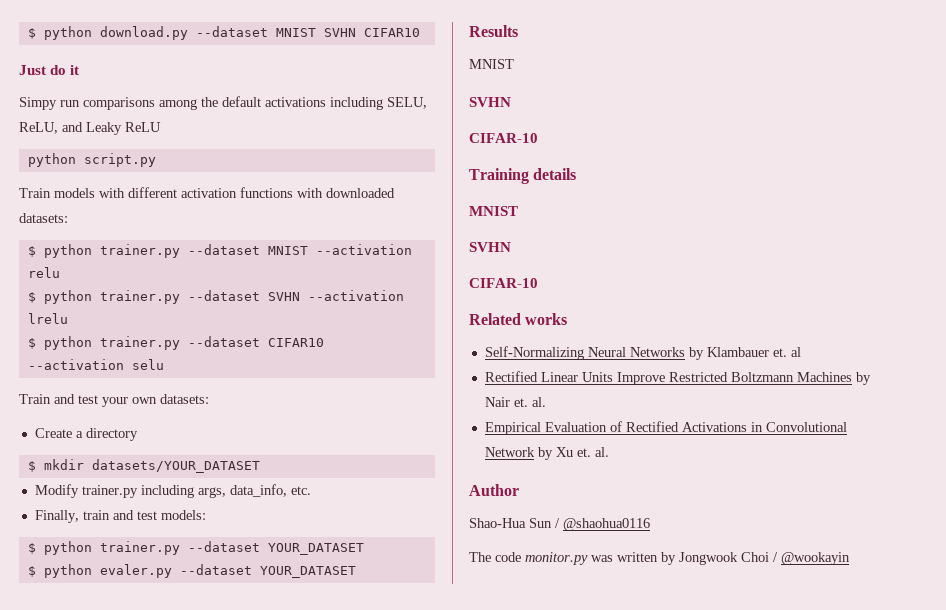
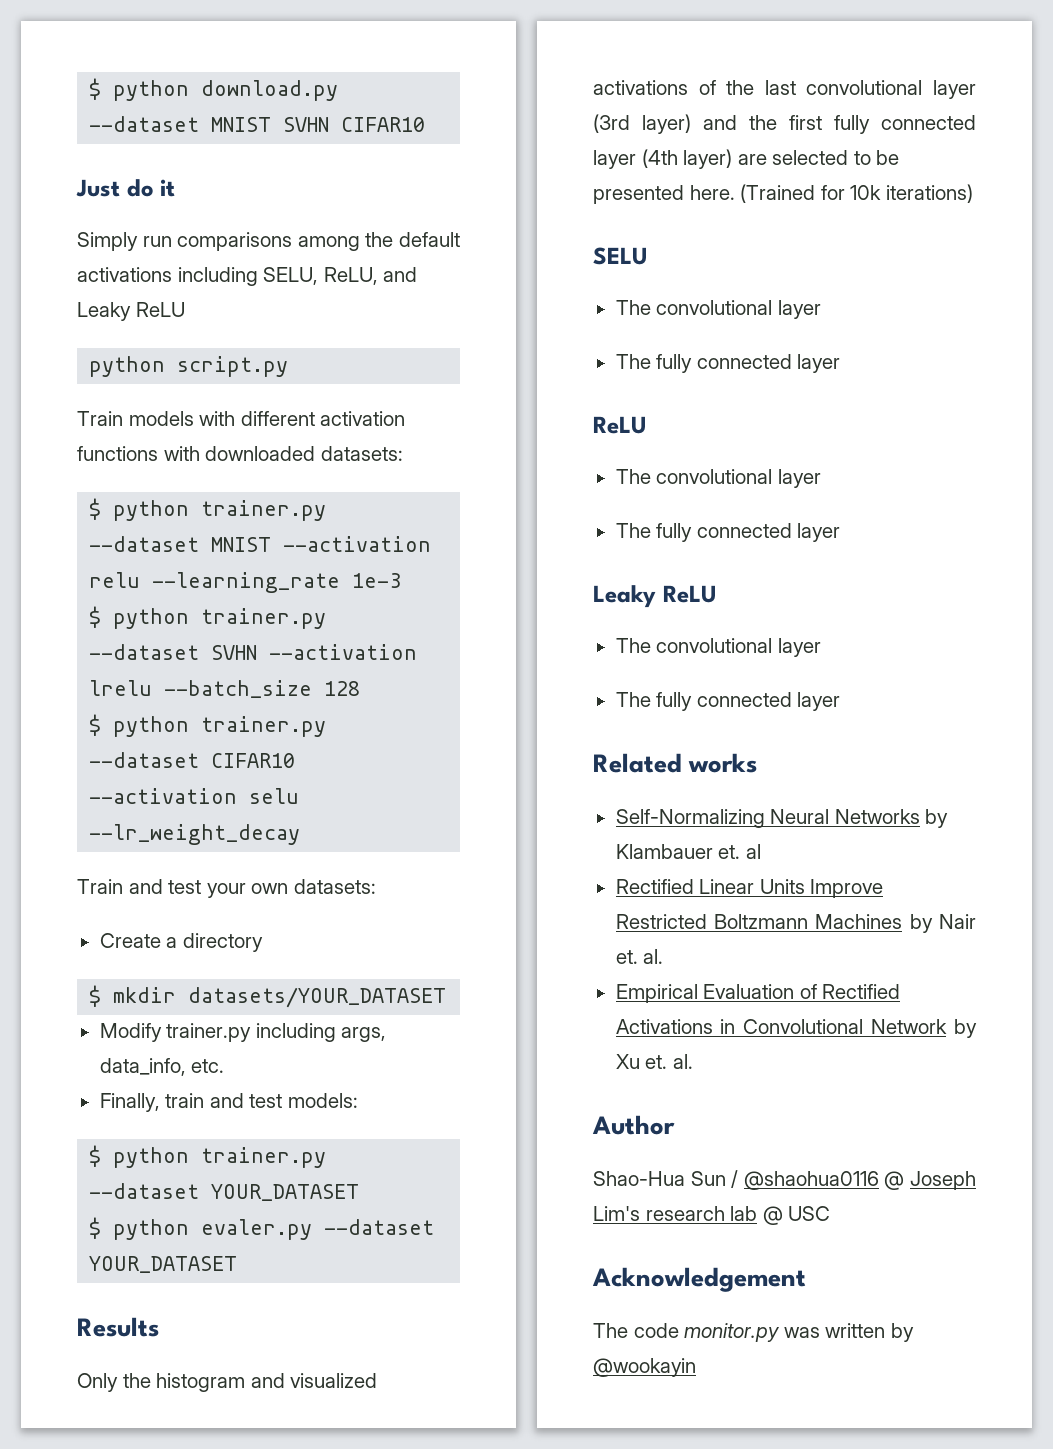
- Simpy run comparisons among the default activations including SELU, ReLU, and Leaky ReLU
+ Simply run comparisons among the default activations including SELU, ReLU, and Leaky ReLU
- $ python trainer.py --dataset MNIST --activation relu
+ $ python trainer.py --dataset MNIST --activation relu --learning_rate 1e-3
- $ python trainer.py --dataset SVHN --activation lrelu
+ $ python trainer.py --dataset SVHN --activation lrelu --batch_size 128
- $ python trainer.py --dataset CIFAR10 --activation selu
+ $ python trainer.py --dataset CIFAR10 --activation selu --lr_weight_decay
  Results
- MNIST
- SVHN
- CIFAR-10
- Training details
- MNIST
- SVHN
- CIFAR-10
+ Only the histogram and visualized activations of the last convolutional layer (3rd layer) and the first fully connected layer (4th layer) are selected to be presented here. (Trained for 10k iterations)
+ SELU
+ The convolutional layer
+ The fully connected layer
+ ReLU
+ The convolutional layer
+ The fully connected layer
+ Leaky ReLU
+ The convolutional layer
+ The fully connected layer
- Shao-Hua Sun / @shaohua0116
+ Shao-Hua Sun / @shaohua0116 @ Joseph Lim's research lab @ USC
+ Acknowledgement
- The code monitor.py was written by Jongwook Choi / @wookayin
+ The code monitor.py was written by @wookayin

